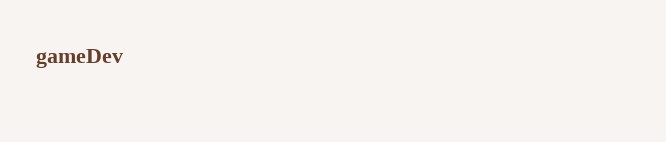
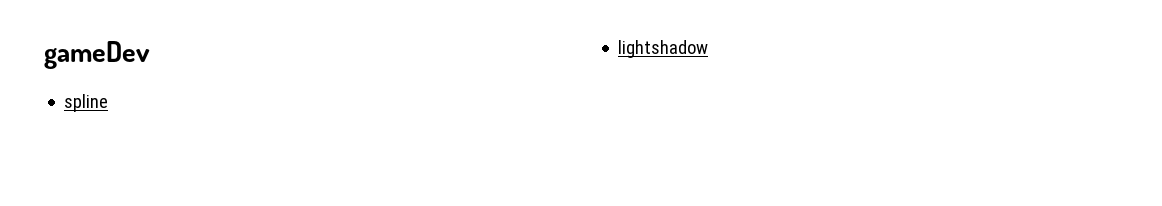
+ spline
+ lightshadow

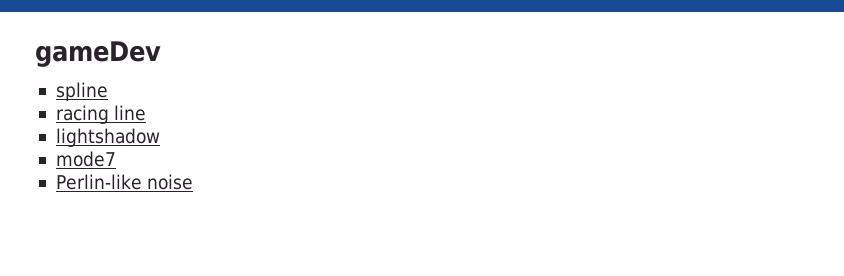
+ racing line
+ mode7
+ Perlin-like noise

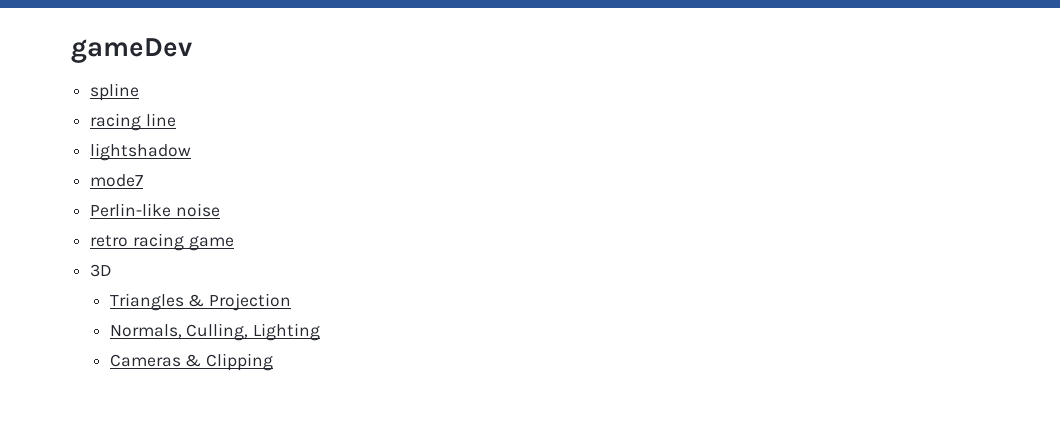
+ retro racing game
+ 3D
+ Triangles & Projection
+ Normals, Culling, Lighting
+ Cameras & Clipping

